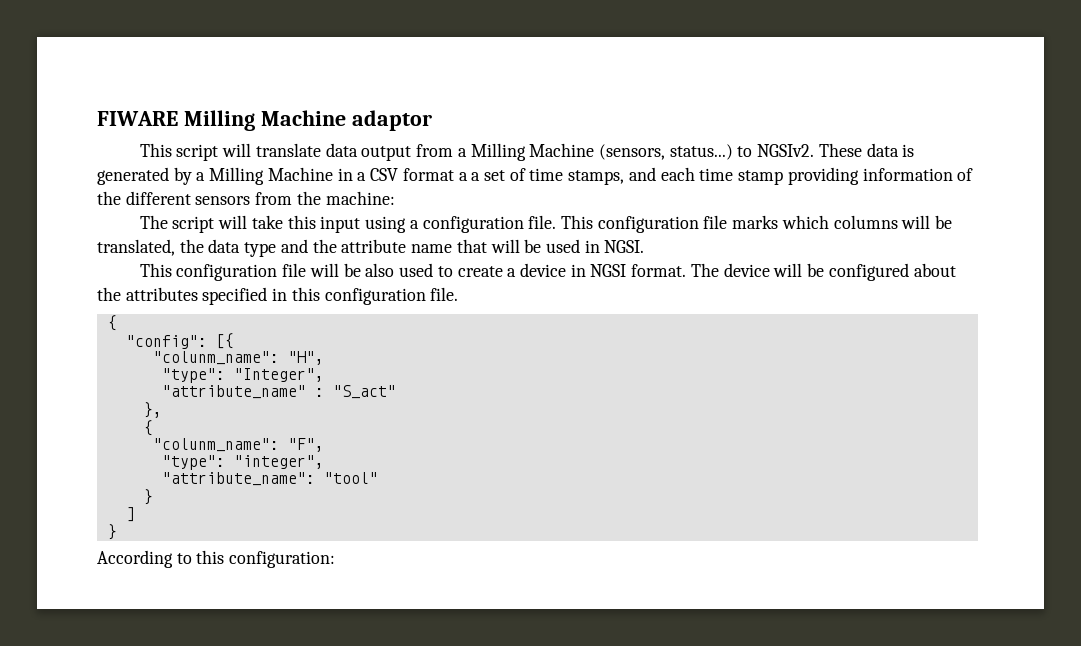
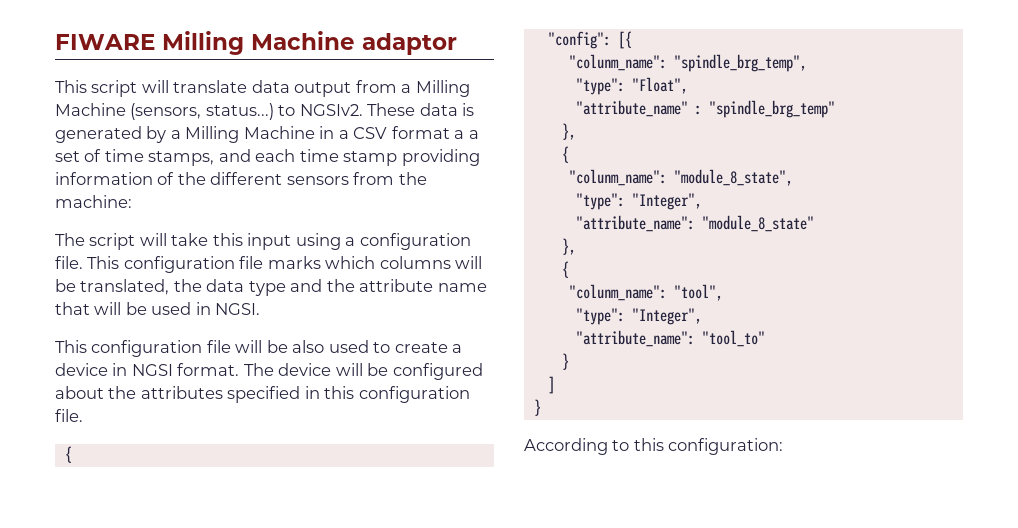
- "colunm_name": "H",
- "type": "Integer",
+ "colunm_name": "spindle_brg_temp",
+ "type": "Float",
- "attribute_name" : "S_act"
+ "attribute_name" : "spindle_brg_temp"
  },
  {
- "colunm_name": "F",
- "type": "integer",
- "attribute_name": "tool"
+ "colunm_name": "module_8_state",
+ "type": "Integer",
+ "attribute_name": "module_8_state"
+ },
+ {
+ "colunm_name": "tool",
+ "type": "Integer",
+ "attribute_name": "tool_to"

